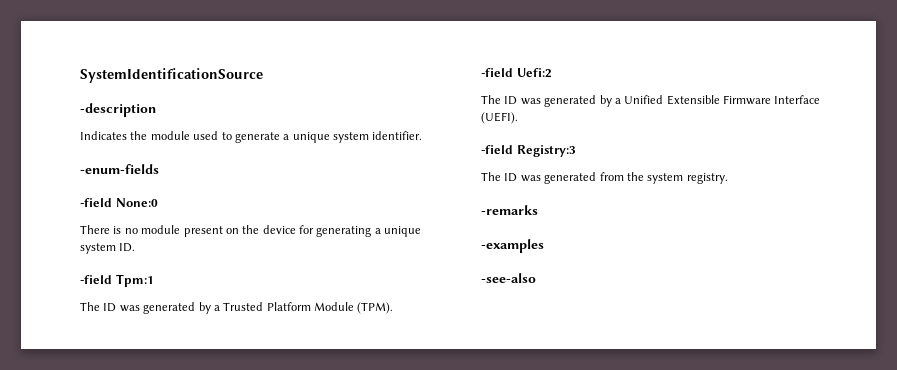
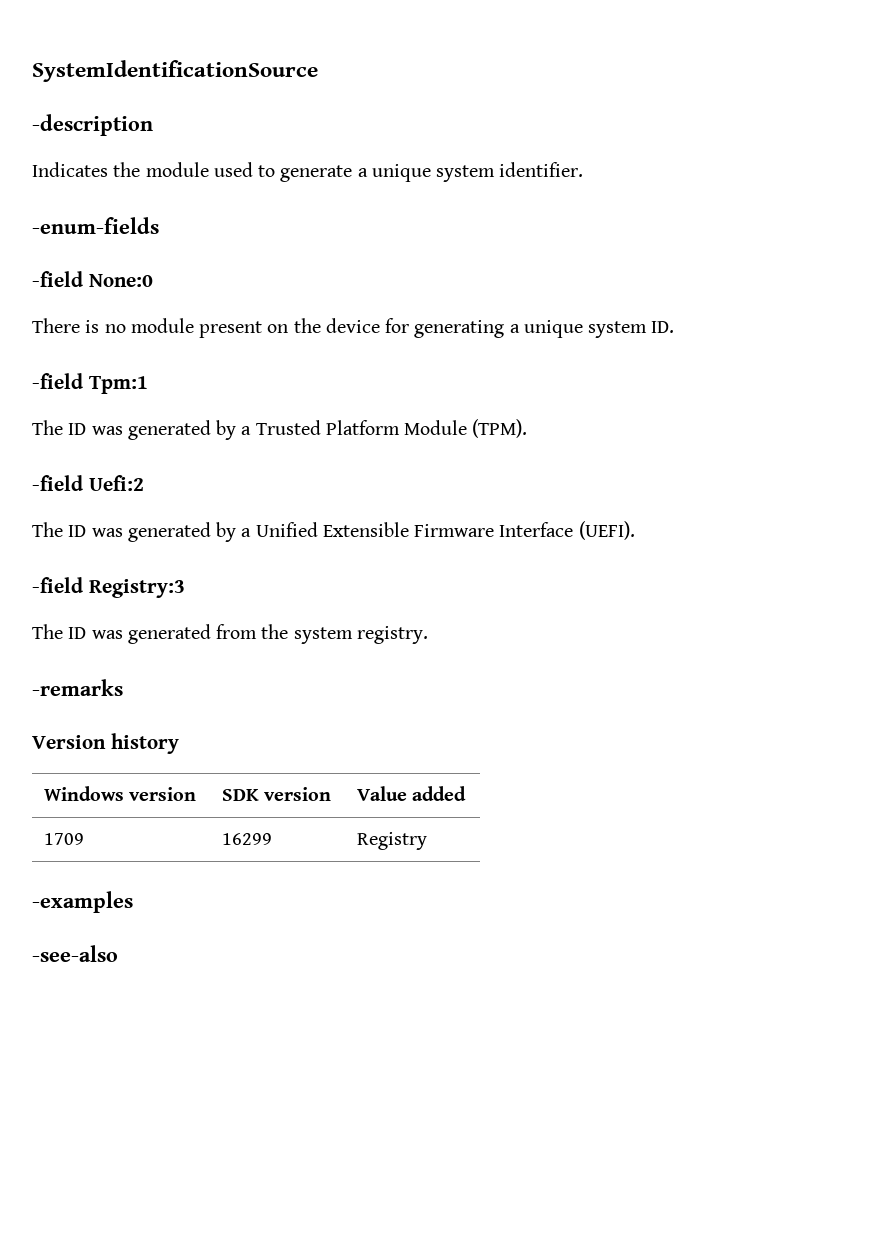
+ Version history
+ Windows version | SDK version | Value added
+ 1709 | 16299 | Registry

